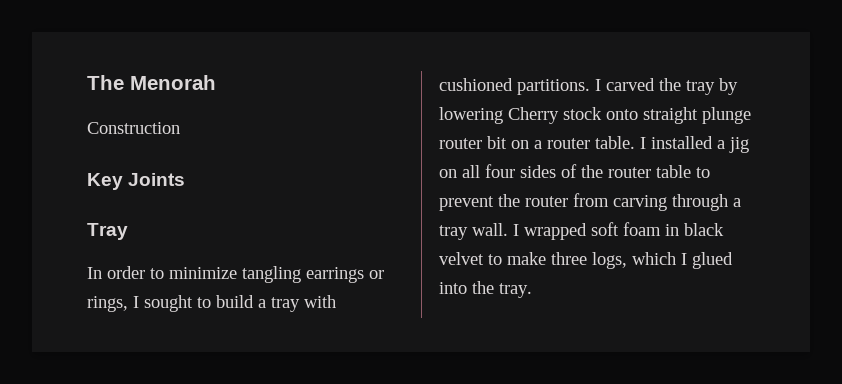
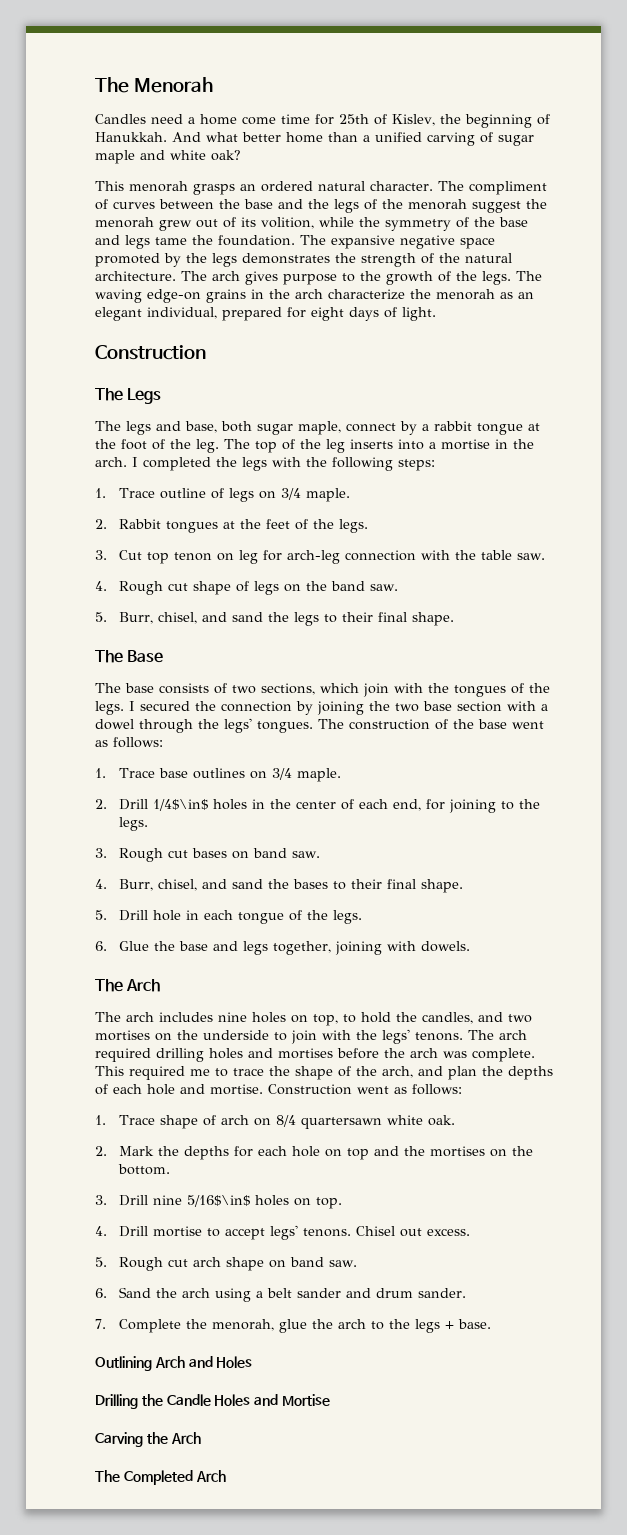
+ Candles need a home come time for 25th of Kislev, the beginning of Hanukkah. And what better home than a unified carving of sugar maple and white oak?
+ This menorah grasps an ordered natural character. The compliment of curves between the base and the legs of the menorah suggest the menorah grew out of its volition, while the symmetry of the base and legs tame the foundation. The expansive negative space promoted by the legs demonstrates the strength of the natural architecture. The arch gives purpose to the growth of the legs. The waving edge-on grains in the arch characterize the menorah as an elegant individual, prepared for eight days of light.
  Construction
- Key Joints
- Tray
- In order to minimize tangling earrings or rings, I sought to build a tray with cushioned partitions. I carved the tray by lowering Cherry stock onto straight plunge router bit on a router table. I installed a jig on all four sides of the router table to prevent the router from carving through a tray wall. I wrapped soft foam in black velvet to make three logs, which I glued into the tray.
+ The Legs
+ The legs and base, both sugar maple, connect by a rabbit tongue at the foot of the leg. The top of the leg inserts into a mortise in the arch. I completed the legs with the following steps:
+ 1. Trace outline of legs on 3/4 maple.
+ 2. Rabbit tongues at the feet of the legs.
+ 3. Cut top tenon on leg for arch-leg connection with the table saw.
+ 4. Rough cut shape of legs on the band saw.
+ 5. Burr, chisel, and sand the legs to their final shape.
+ The Base
+ The base consists of two sections, which join with the tongues of the legs. I secured the connection by joining the two base section with a dowel through the legs' tongues. The construction of the base went as follows:
+ 1. Trace base outlines on 3/4 maple.
+ 2. Drill 1/4$\in$ holes in the center of each end, for joining to the legs.
+ 3. Rough cut bases on band saw.
+ 4. Burr, chisel, and sand the bases to their final shape.
+ 5. Drill hole in each tongue of the legs.
+ 6. Glue the base and legs together, joining with dowels.
+ The Arch
+ The arch includes nine holes on top, to hold the candles, and two mortises on the underside to join with the legs' tenons. The arch required drilling holes and mortises before the arch was complete. This required me to trace the shape of the arch, and plan the depths of each hole and mortise. Construction went as follows:
+ 1. Trace shape of arch on 8/4 quartersawn white oak.
+ 2. Mark the depths for each hole on top and the mortises on the bottom.
+ 3. Drill nine 5/16$\in$ holes on top.
+ 4. Drill mortise to accept legs' tenons. Chisel out excess.
+ 5. Rough cut arch shape on band saw.
+ 6. Sand the arch using a belt sander and drum sander.
+ 7. Complete the menorah, glue the arch to the legs + base.
+ Outlining Arch and Holes
+ Drilling the Candle Holes and Mortise
+ Carving the Arch
+ The Completed Arch

